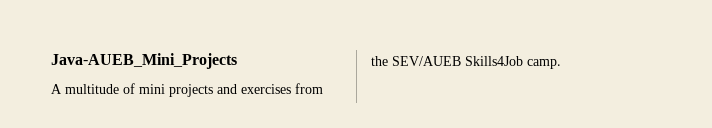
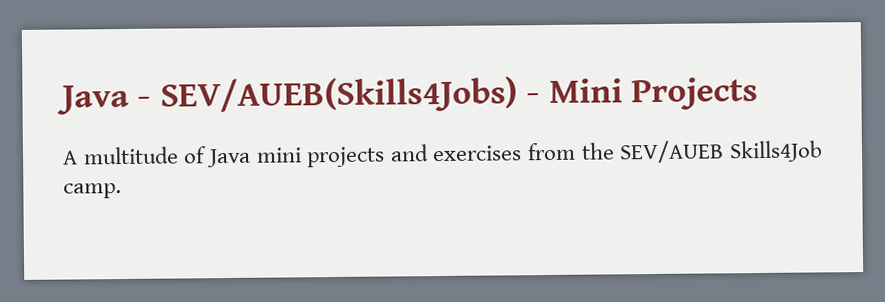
- Java-AUEB_Mini_Projects
+ Java - SEV/AUEB(Skills4Jobs) - Mini Projects
- A multitude of mini projects and exercises from the SEV/AUEB Skills4Job camp.
+ A multitude of Java mini projects and exercises from the SEV/AUEB Skills4Job camp.

